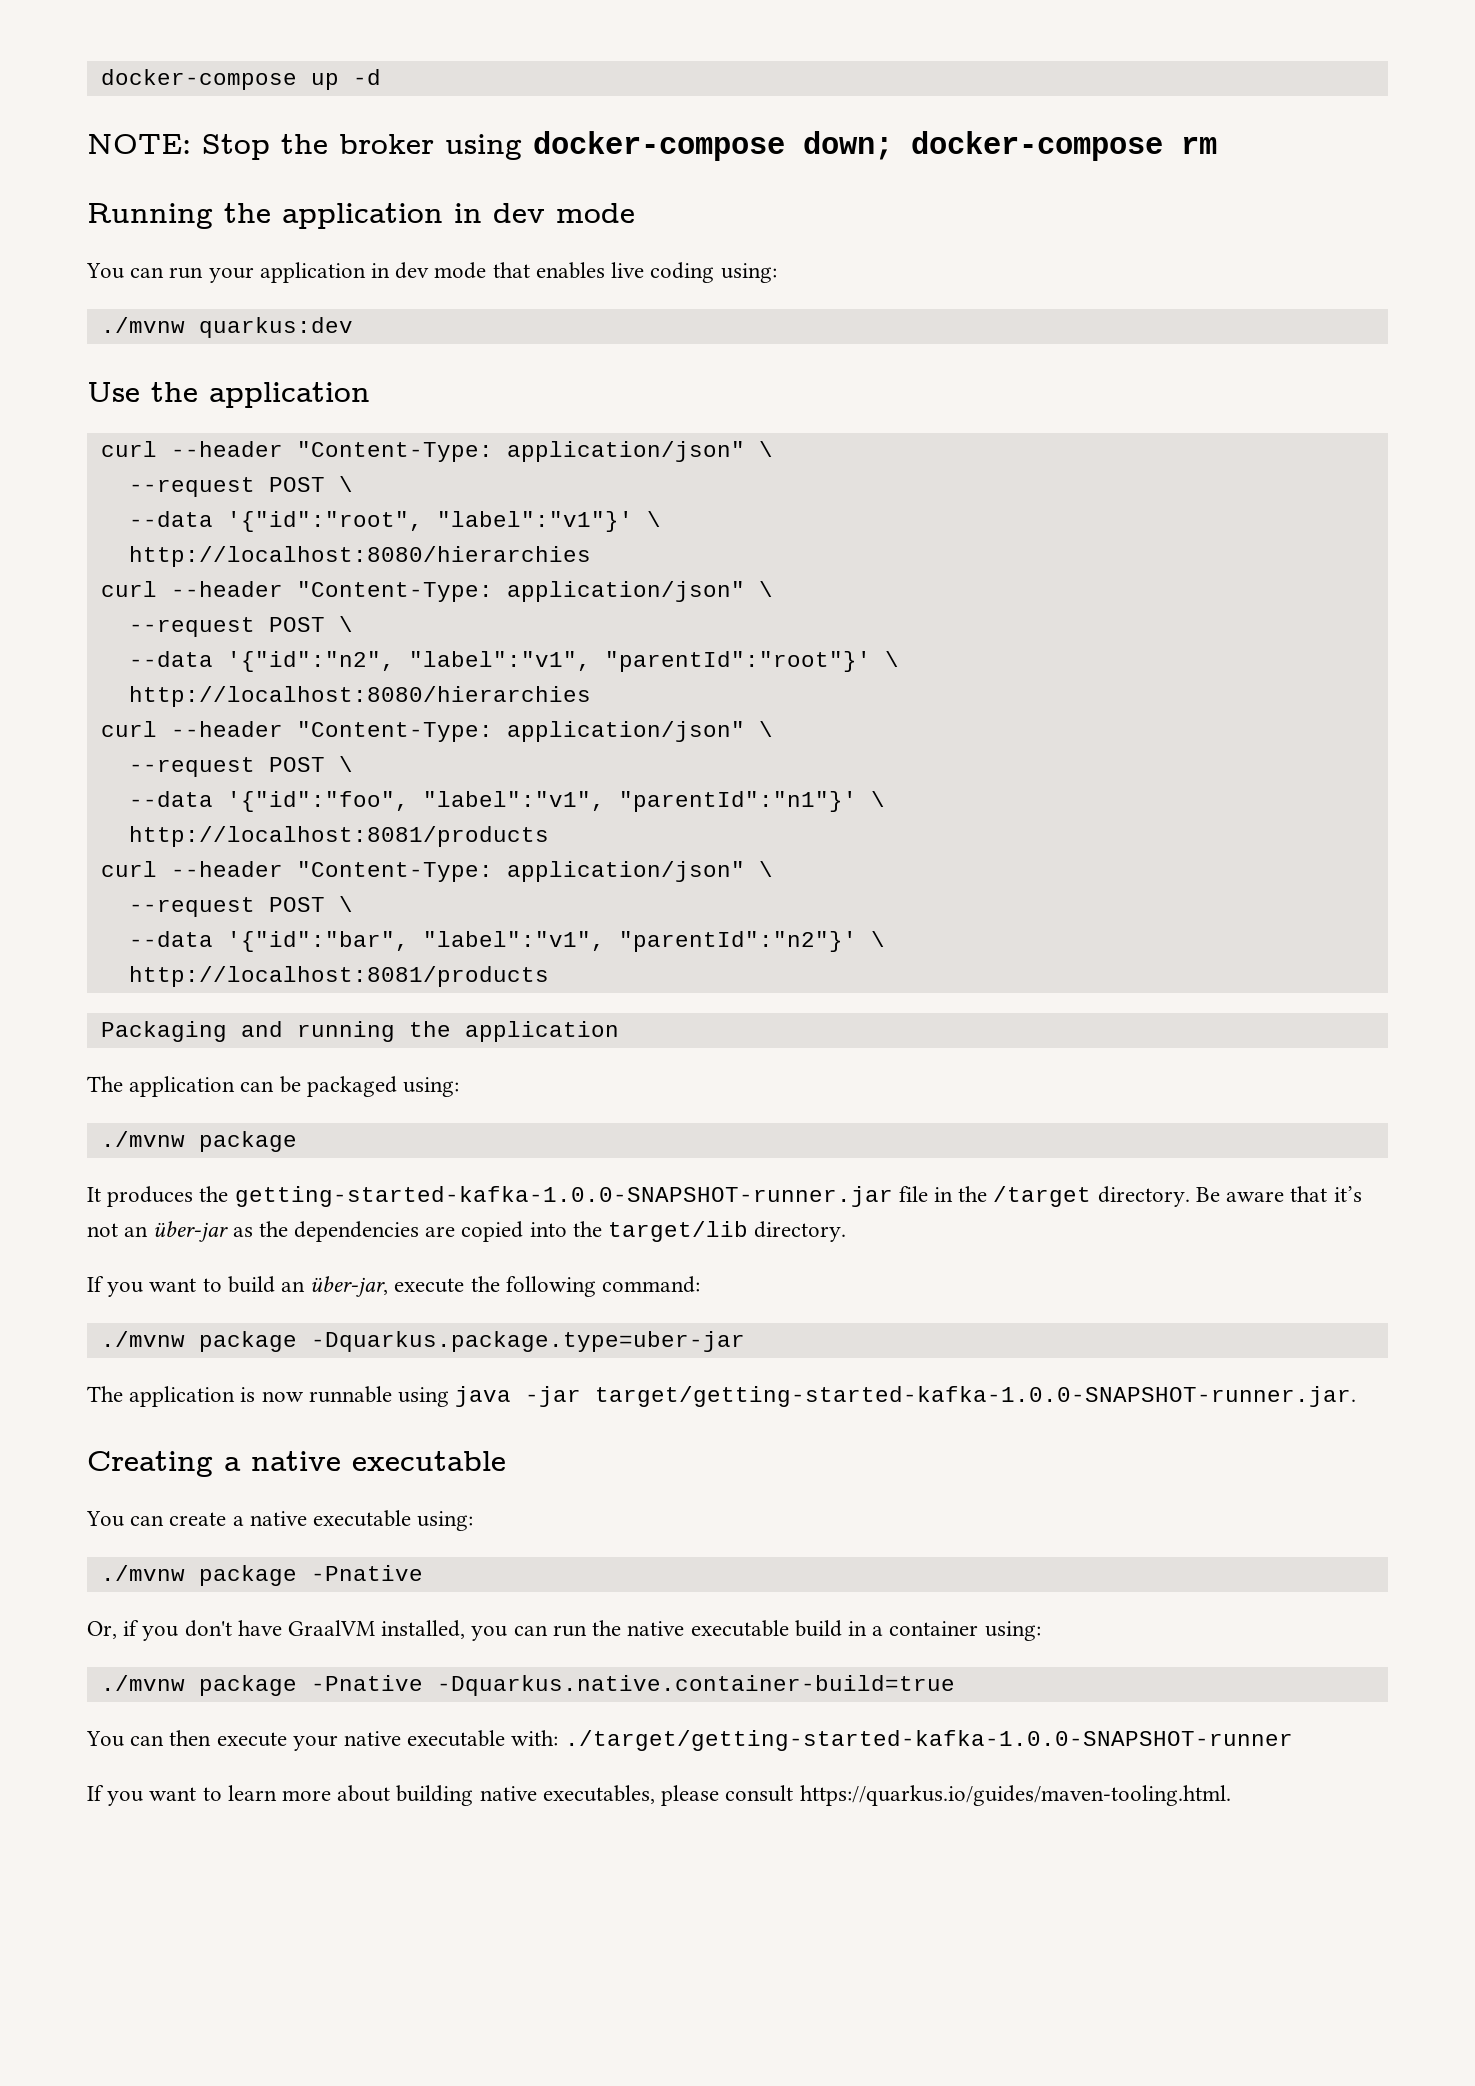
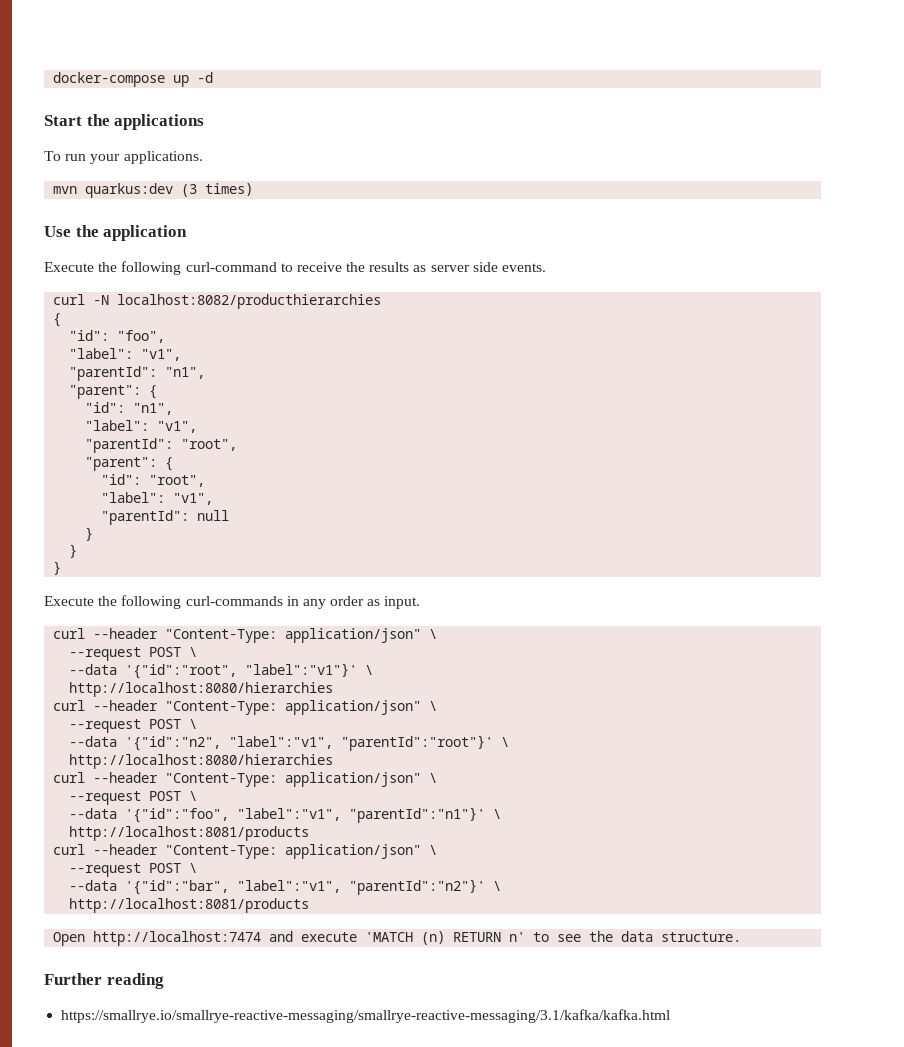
- NOTE: Stop the broker using docker-compose down; docker-compose rm
- Running the application in dev mode
- You can run your application in dev mode that enables live coding using:
- ./mvnw quarkus:dev
+ Start the applications
+ To run your applications.
+ mvn quarkus:dev (3 times)
+ Execute the following curl-command to receive the results as server side events.
+ curl -N localhost:8082/producthierarchies
+ {
+ "id": "foo",
+ "label": "v1",
+ "parentId": "n1",
+ "parent": {
+ "id": "n1",
+ "label": "v1",
+ "parentId": "root",
+ "parent": {
+ "id": "root",
+ "label": "v1",
+ "parentId": null
+ }
+ }
+ }
+ Execute the following curl-commands in any order as input.
- Packaging and running the application
- The application can be packaged using:
- ./mvnw package
- It produces the getting-started-kafka-1.0.0-SNAPSHOT-runner.jar file in the /target directory. Be aware that it’s not an über-jar as the dependencies are copied into the target/lib directory.
- If you want to build an über-jar, execute the following command:
- ./mvnw package -Dquarkus.package.type=uber-jar
- The application is now runnable using java -jar target/getting-started-kafka-1.0.0-SNAPSHOT-runner.jar.
- Creating a native executable
- You can create a native executable using:
- ./mvnw package -Pnative
- Or, if you don't have GraalVM installed, you can run the native executable build in a container using:
- ./mvnw package -Pnative -Dquarkus.native.container-build=true
- You can then execute your native executable with: ./target/getting-started-kafka-1.0.0-SNAPSHOT-runner
- If you want to learn more about building native executables, please consult https://quarkus.io/guides/maven-tooling.html.
+ Open http://localhost:7474 and execute 'MATCH (n) RETURN n' to see the data structure.
+ Further reading
+ https://smallrye.io/smallrye-reactive-messaging/smallrye-reactive-messaging/3.1/kafka/kafka.html

